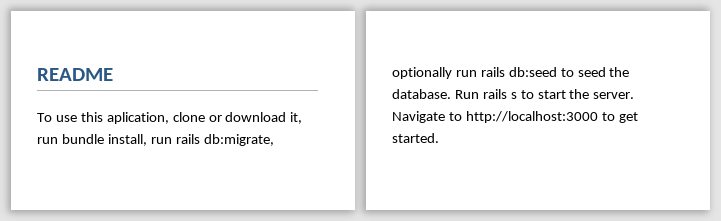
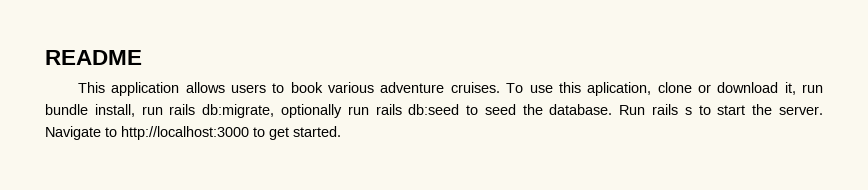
+ This application allows users to book various adventure cruises.

